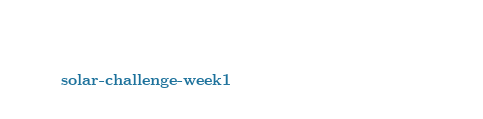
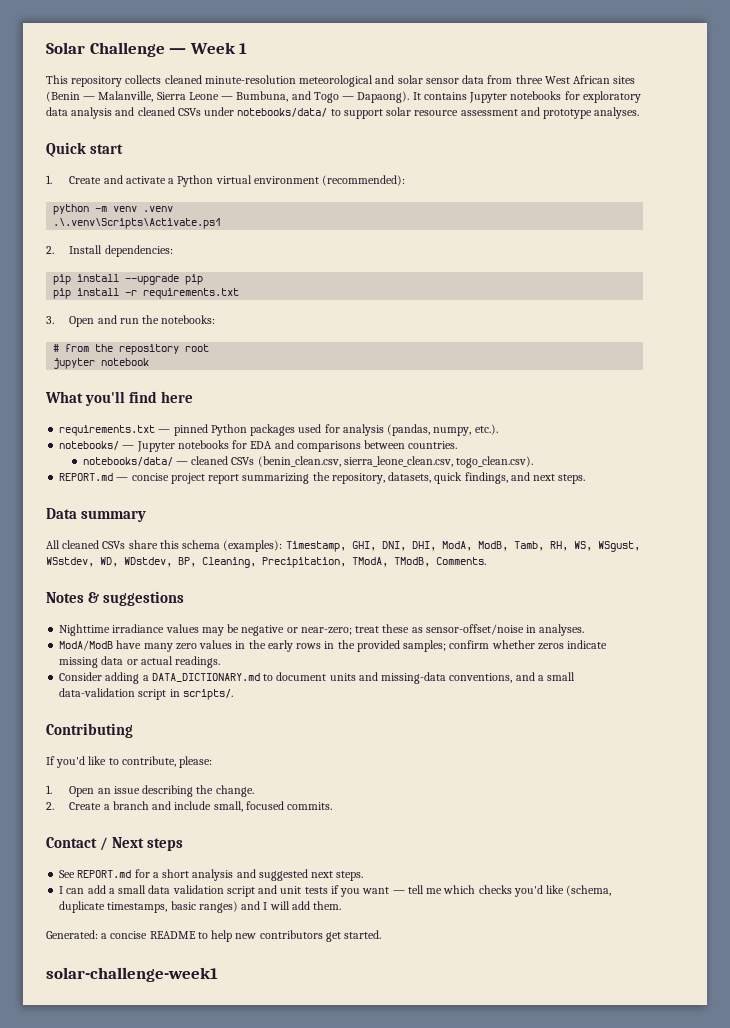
+ Solar Challenge — Week 1
+ This repository collects cleaned minute-resolution meteorological and solar sensor data from three West African sites (Benin — Malanville, Sierra Leone — Bumbuna, and Togo — Dapaong). It contains Jupyter notebooks for exploratory data analysis and cleaned CSVs under notebooks/data/ to support solar resource assessment and prototype analyses.
+ Quick start
+ 1. Create and activate a Python virtual environment (recommended):
+ python -m venv .venv
+ .\.venv\Scripts\Activate.ps1
+ 2. Install dependencies:
+ pip install --upgrade pip
+ pip install -r requirements.txt
+ 3. Open and run the notebooks:
+ # from the repository root
+ jupyter notebook
+ What you'll find here
+ requirements.txt — pinned Python packages used for analysis (pandas, numpy, etc.).
+ notebooks/ — Jupyter notebooks for EDA and comparisons between countries.
+ notebooks/data/ — cleaned CSVs (benin_clean.csv, sierra_leone_clean.csv, togo_clean.csv).
+ REPORT.md — concise project report summarizing the repository, datasets, quick findings, and next steps.
+ Data summary
+ All cleaned CSVs share this schema (examples): Timestamp, GHI, DNI, DHI, ModA, ModB, Tamb, RH, WS, WSgust, WSstdev, WD, WDstdev, BP, Cleaning, Precipitation, TModA, TModB, Comments.
+ Notes & suggestions
+ Nighttime irradiance values may be negative or near-zero; treat these as sensor-offset/noise in analyses.
+ ModA/ModB have many zero values in the early rows in the provided samples; confirm whether zeros indicate missing data or actual readings.
+ Consider adding a DATA_DICTIONARY.md to document units and missing-data conventions, and a small data-validation script in scripts/.
+ Contributing
+ If you'd like to contribute, please:
+ 1. Open an issue describing the change.
+ 2. Create a branch and include small, focused commits.
+ Contact / Next steps
+ See REPORT.md for a short analysis and suggested next steps.
+ I can add a small data validation script and unit tests if you want — tell me which checks you'd like (schema, duplicate timestamps, basic ranges) and I will add them.
+ Generated: a concise README to help new contributors get started.

